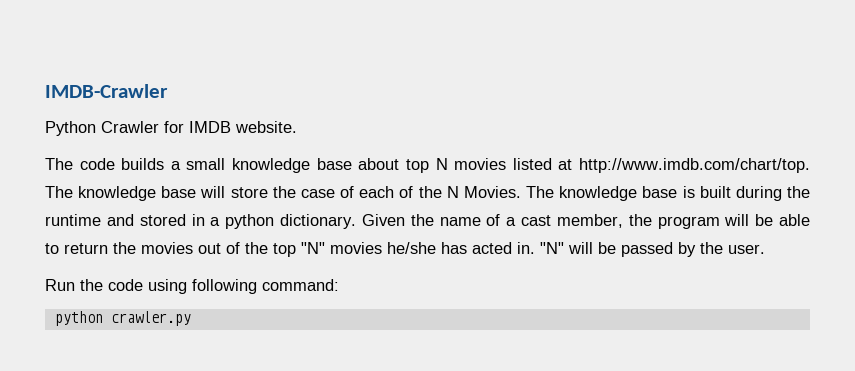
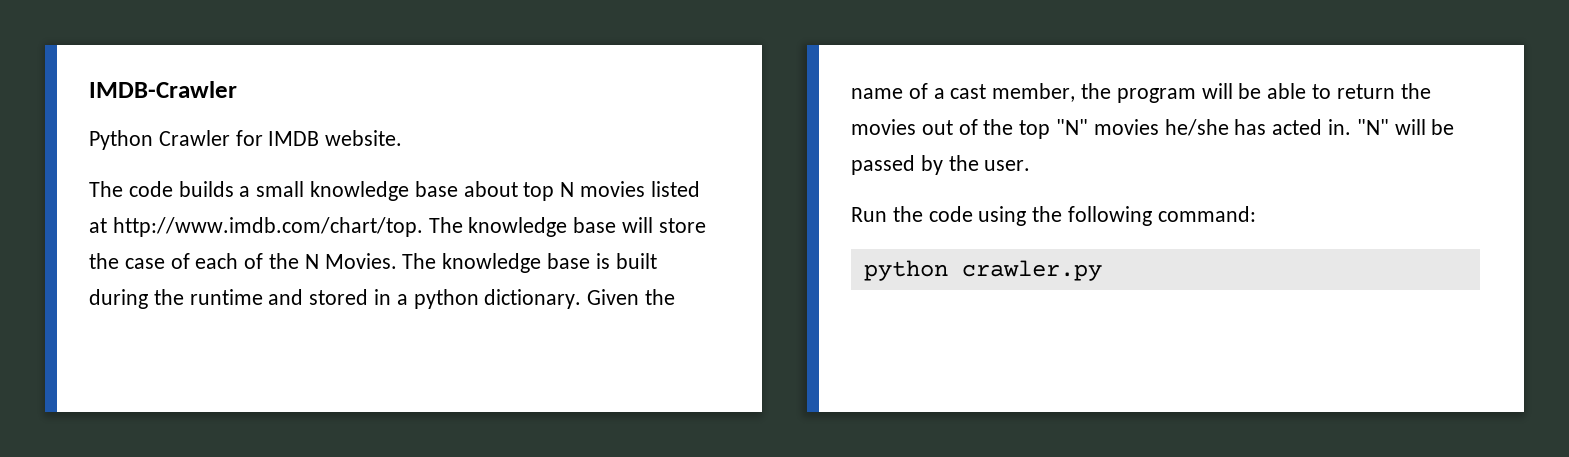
- Run the code using following command:
+ Run the code using the following command:

